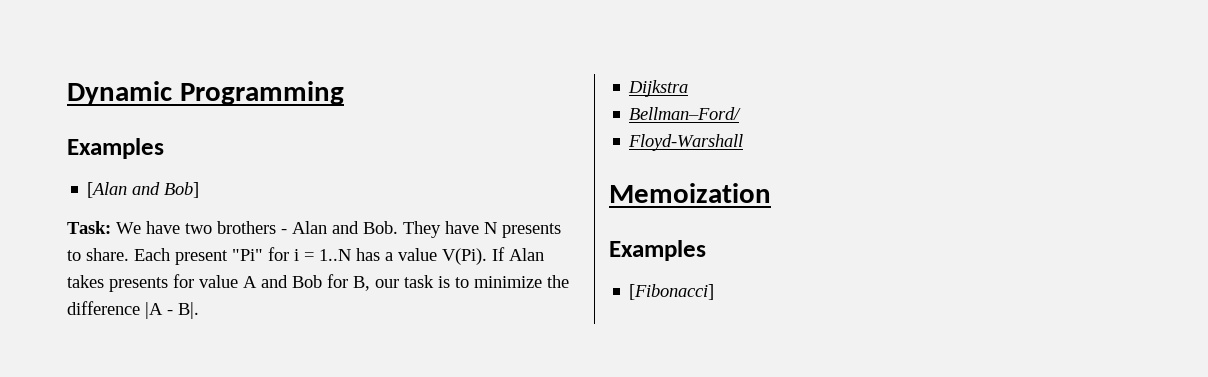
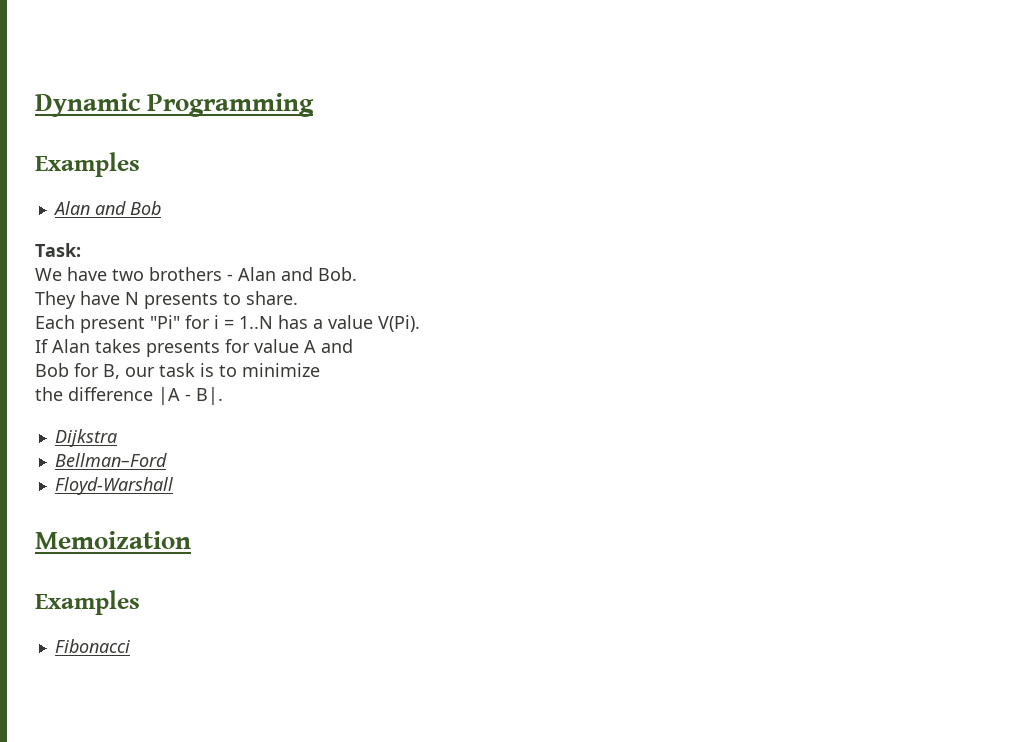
- [Alan and Bob]
+ Alan and Bob
- Task: We have two brothers - Alan and Bob. They have N presents to share. Each present "Pi" for i = 1..N has a value V(Pi). If Alan takes presents for value A and Bob for B, our task is to minimize the difference |A - B|.
+ Task:
+ We have two brothers - Alan and Bob.
+ They have N presents to share.
+ Each present "Pi" for i = 1..N has a value V(Pi).
+ If Alan takes presents for value A and
+ Bob for B, our task is to minimize
+ the difference |A - B|.
- Bellman–Ford/
+ Bellman–Ford
- [Fibonacci]
+ Fibonacci

